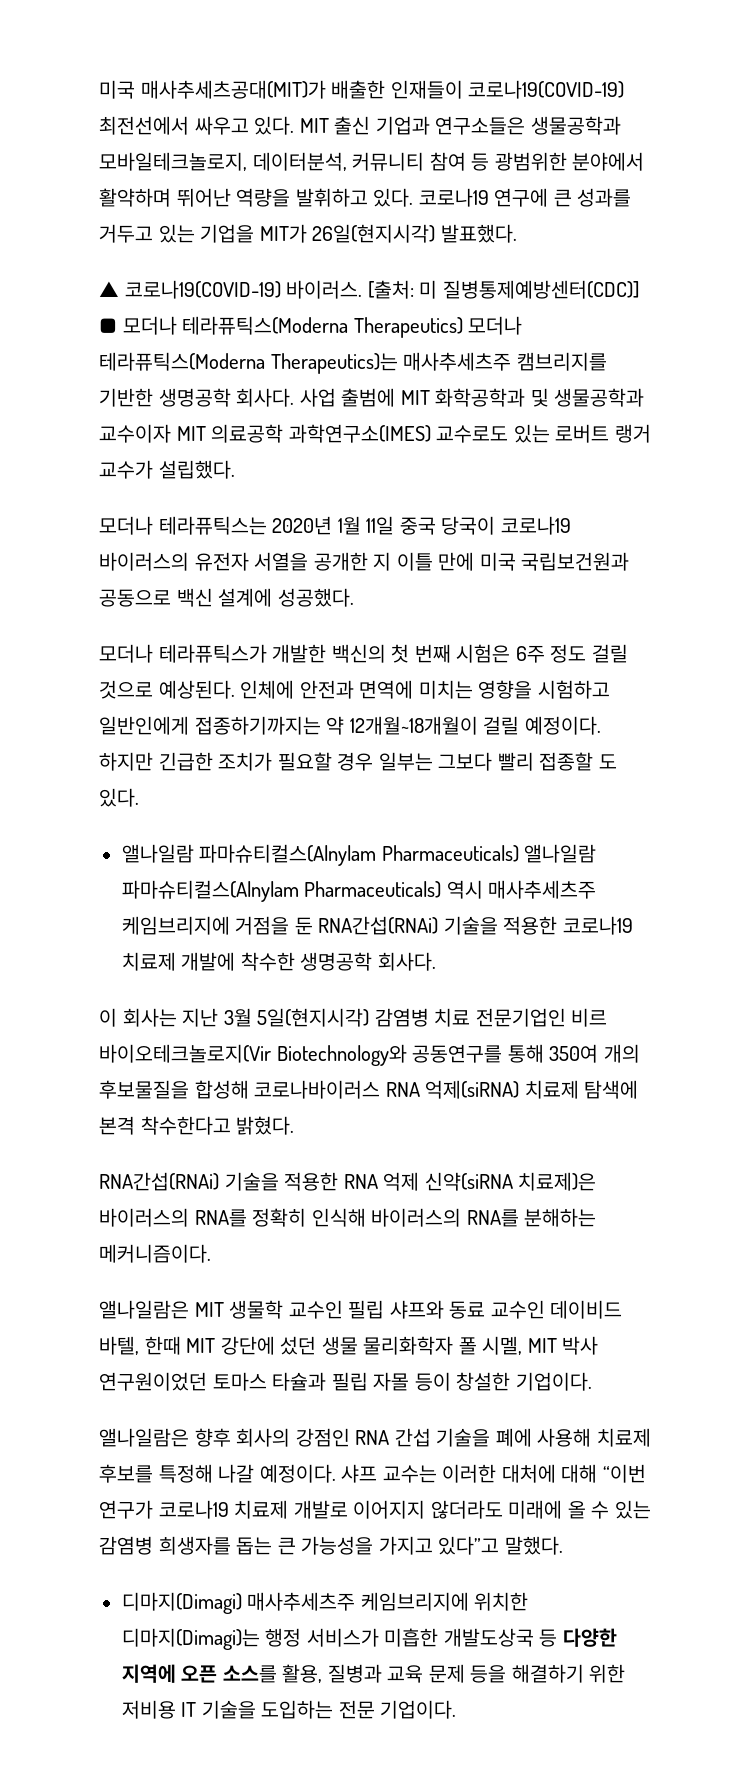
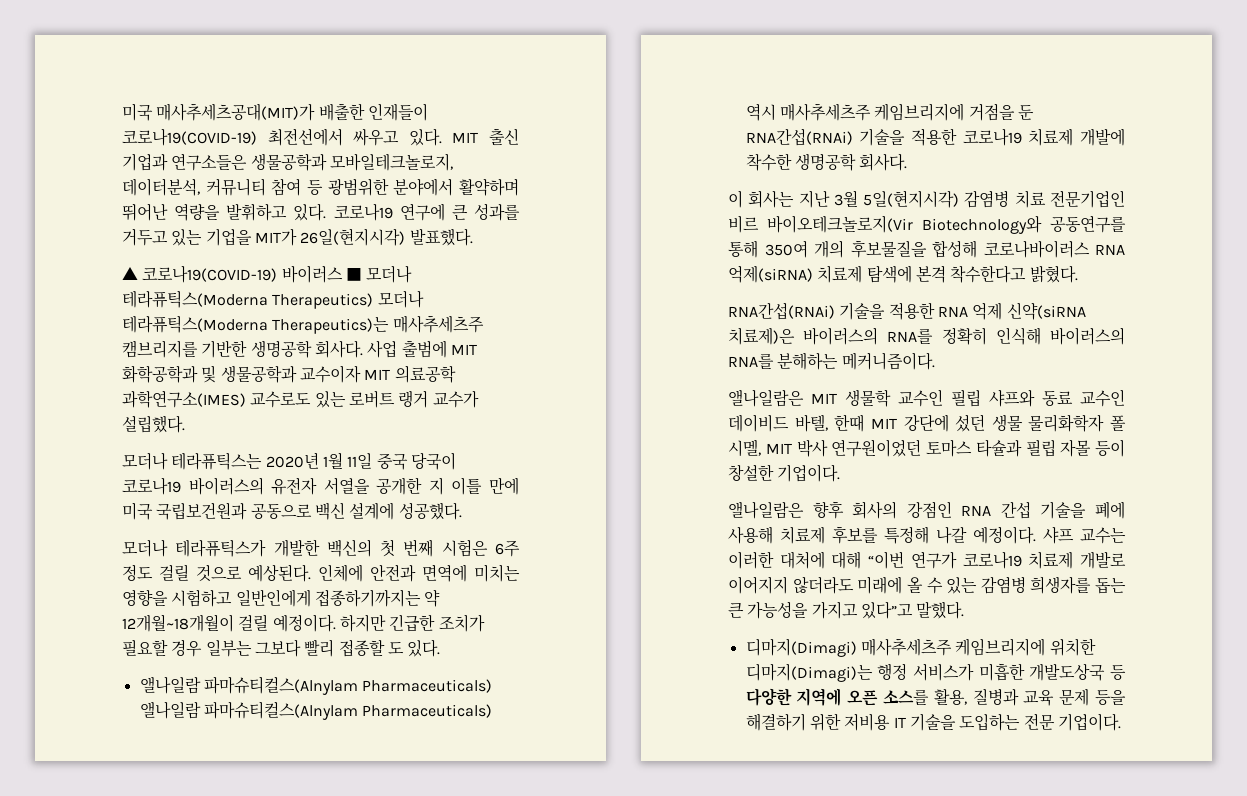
- ▲ 코로나19(COVID-19) 바이러스. [출처: 미 질병통제예방센터(CDC)] ■ 모더나 테라퓨틱스(Moderna Therapeutics) 모더나 테라퓨틱스(Moderna Therapeutics)는 매사추세츠주 캠브리지를 기반한 생명공학 회사다.
+ ▲ 코로나19(COVID-19) 바이러스 ■ 모더나 테라퓨틱스(Moderna Therapeutics) 모더나 테라퓨틱스(Moderna Therapeutics)는 매사추세츠주 캠브리지를 기반한 생명공학 회사다.

